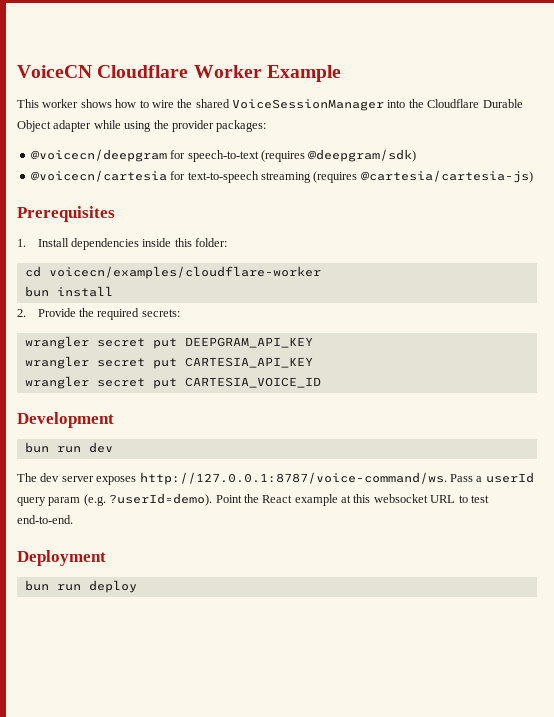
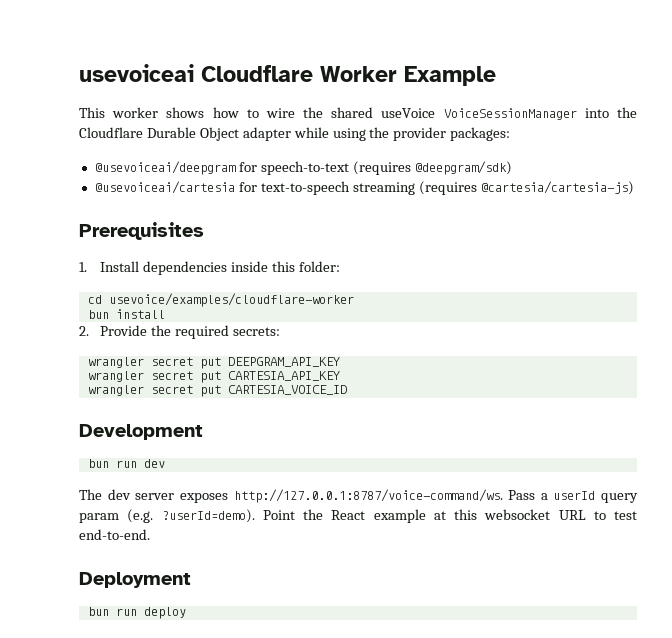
- VoiceCN Cloudflare Worker Example
+ usevoiceai Cloudflare Worker Example
- This worker shows how to wire the shared VoiceSessionManager into the Cloudflare Durable Object adapter while using the provider packages:
+ This worker shows how to wire the shared useVoice VoiceSessionManager into the Cloudflare Durable Object adapter while using the provider packages:
- @voicecn/deepgram for speech-to-text (requires @deepgram/sdk)
+ @usevoiceai/deepgram for speech-to-text (requires @deepgram/sdk)
- @voicecn/cartesia for text-to-speech streaming (requires @cartesia/cartesia-js)
+ @usevoiceai/cartesia for text-to-speech streaming (requires @cartesia/cartesia-js)
- cd voicecn/examples/cloudflare-worker
+ cd usevoice/examples/cloudflare-worker

